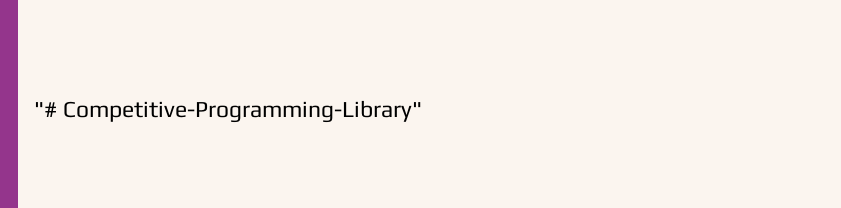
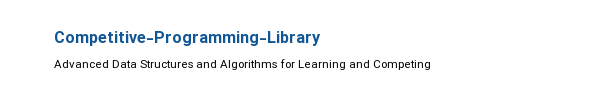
- "# Competitive-Programming-Library"
+ Competitive-Programming-Library
+ Advanced Data Structures and Algorithms for Learning and Competing

